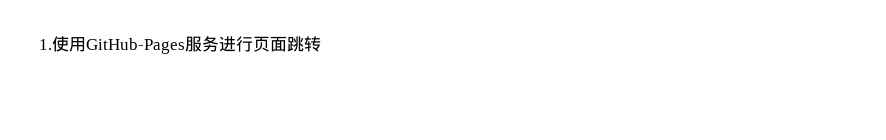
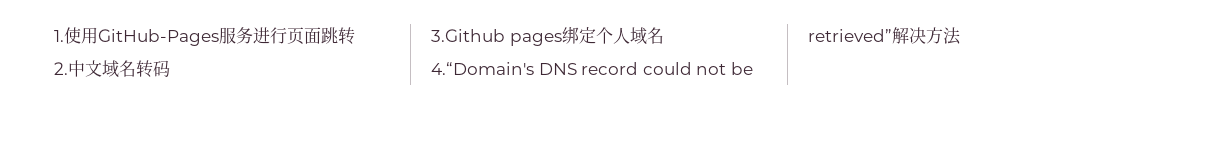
+ 2.中文域名转码
+ 3.Github pages绑定个人域名
+ 4.“Domain's DNS record could not be retrieved”解决方法

